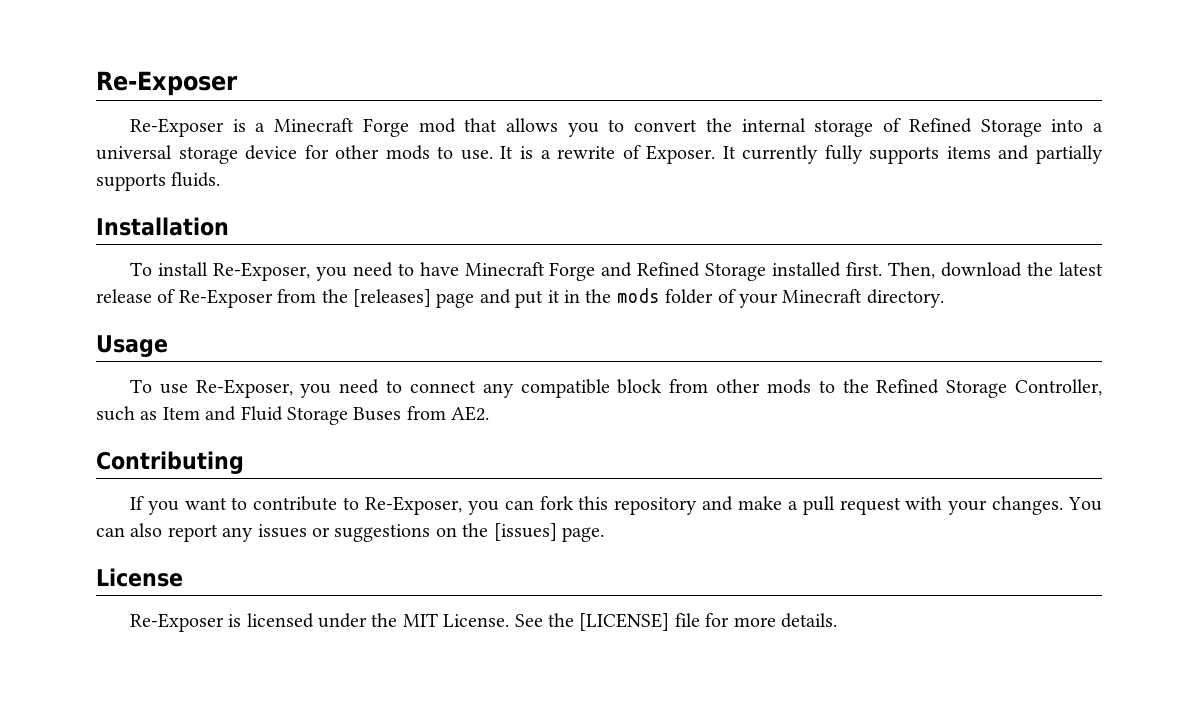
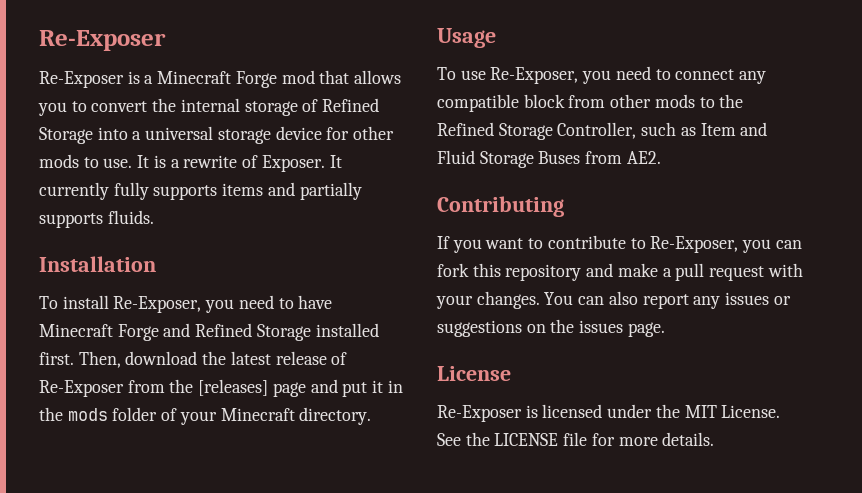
- You can also report any issues or suggestions on the [issues] page.
+ You can also report any issues or suggestions on the issues page.
- See the [LICENSE] file for more details.
+ See the LICENSE file for more details.

